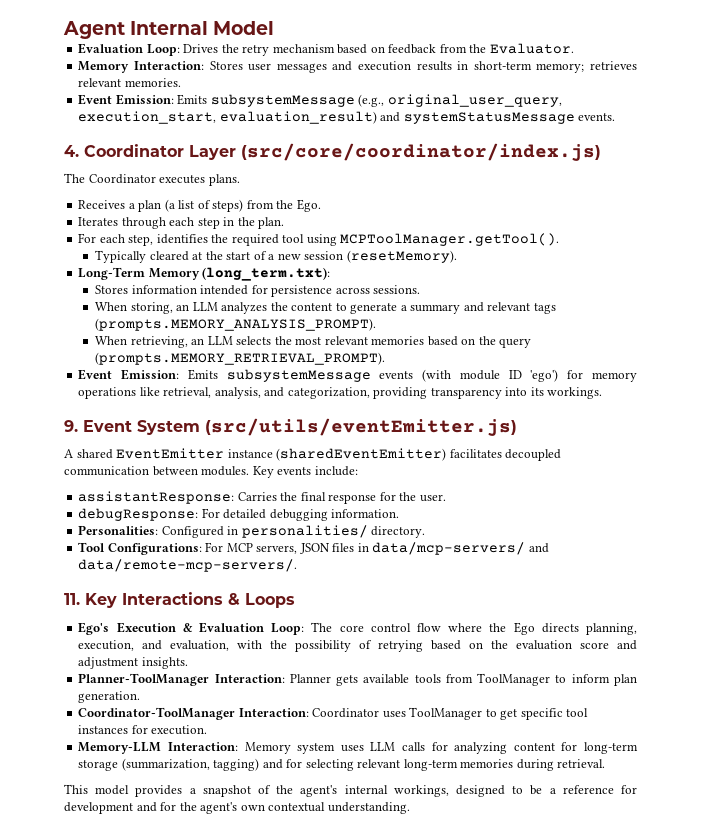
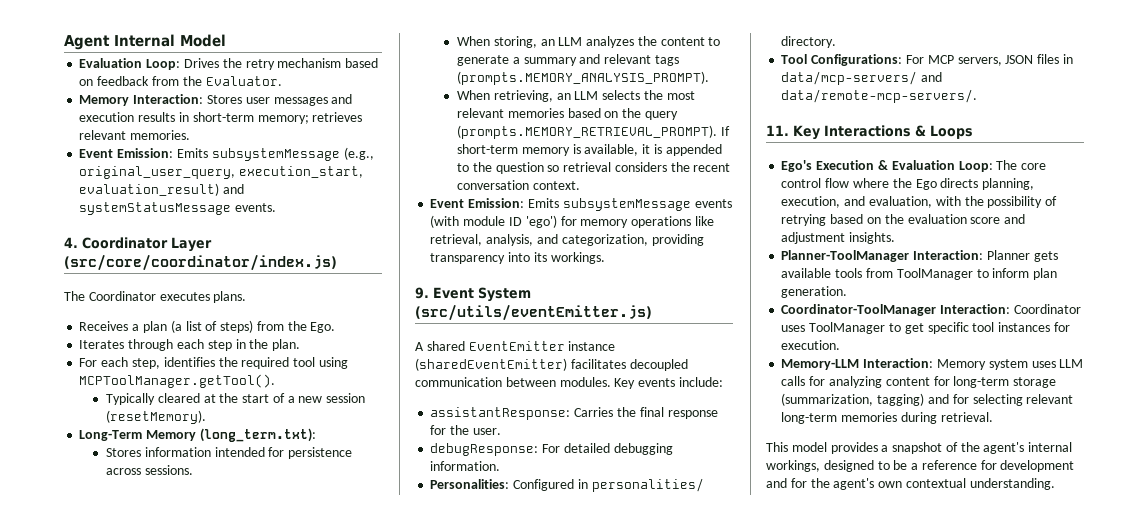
- When retrieving, an LLM selects the most relevant memories based on the query (prompts.MEMORY_RETRIEVAL_PROMPT).
+ When retrieving, an LLM selects the most relevant memories based on the query (prompts.MEMORY_RETRIEVAL_PROMPT). If short-term memory is available, it is appended to the question so retrieval considers the recent conversation context.

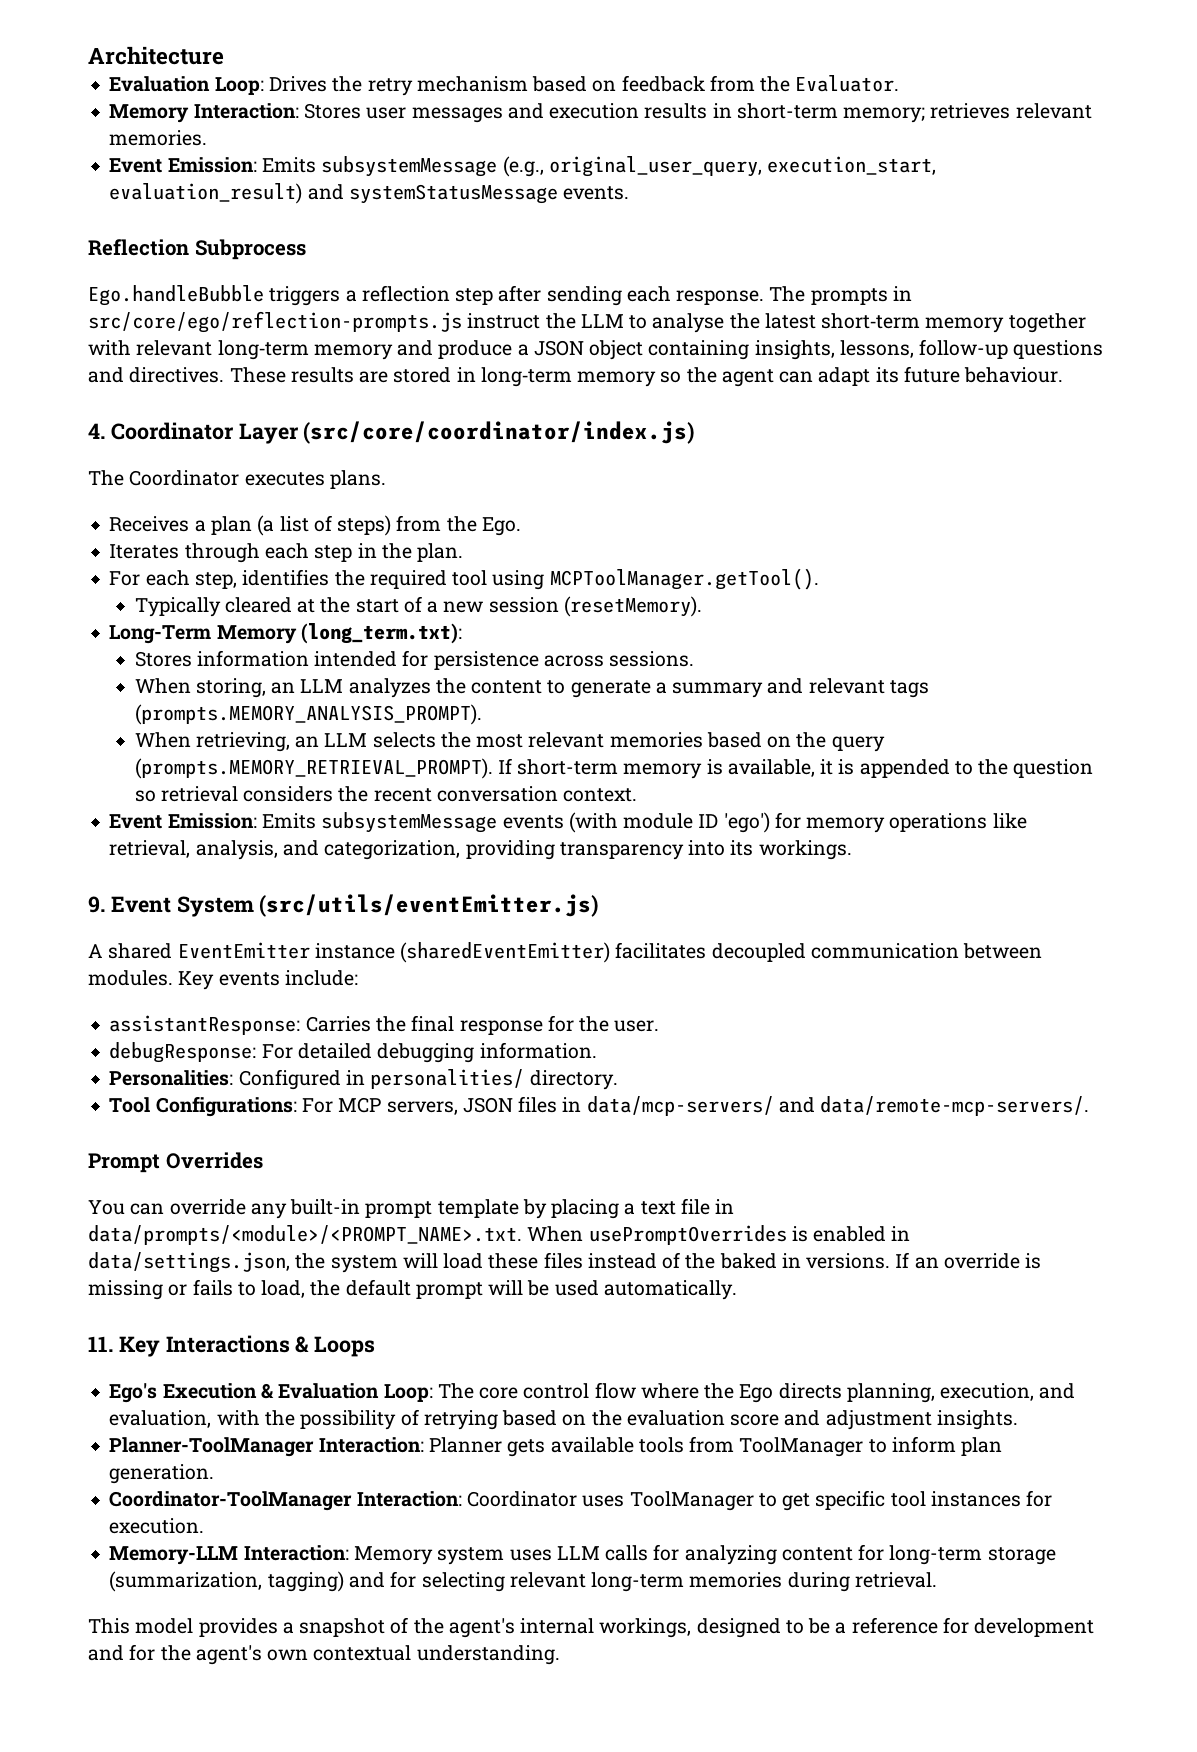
- Agent Internal Model
+ Architecture
+ Reflection Subprocess
+ Ego.handleBubble triggers a reflection step after sending each response. The prompts in src/core/ego/reflection-prompts.js instruct the LLM to analyse the latest short‑term memory together with relevant long‑term memory and produce a JSON object containing insights, lessons, follow-up questions and directives. These results are stored in long‑term memory so the agent can adapt its future behaviour.
+ Prompt Overrides
+ You can override any built-in prompt template by placing a text file in data/prompts/<module>/<PROMPT_NAME>.txt. When usePromptOverrides is enabled in data/settings.json, the system will load these files instead of the baked in versions. If an override is missing or fails to load, the default prompt will be used automatically.

